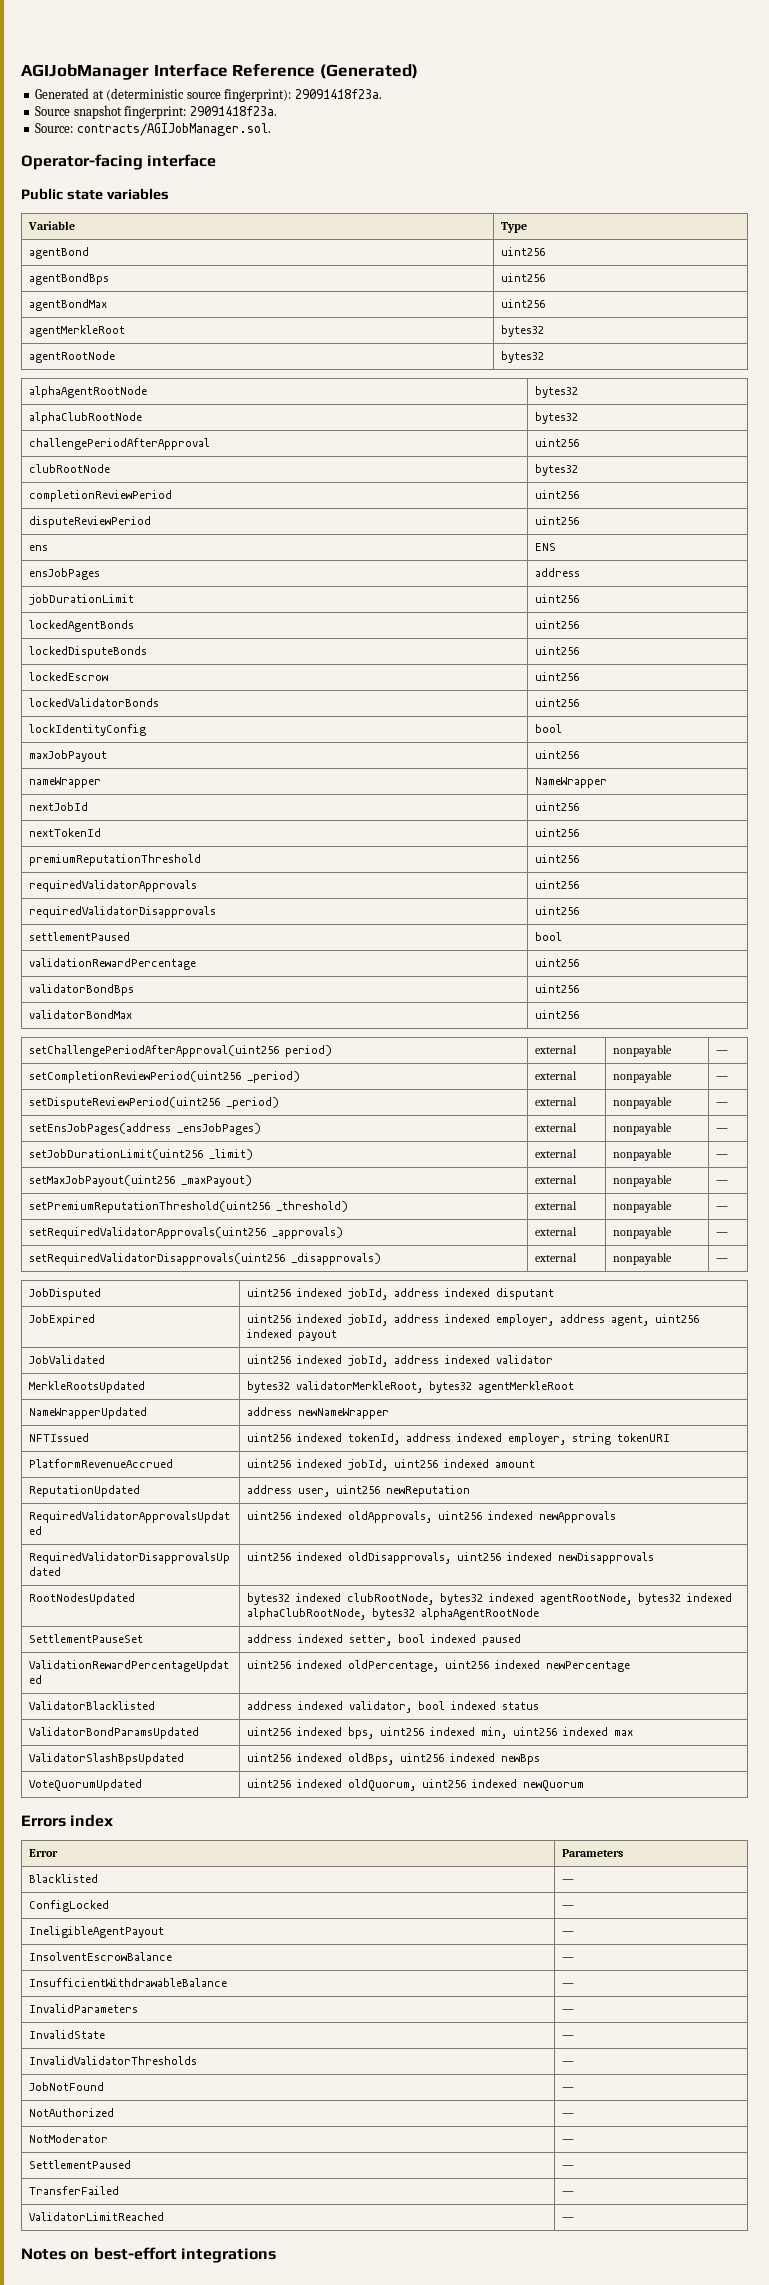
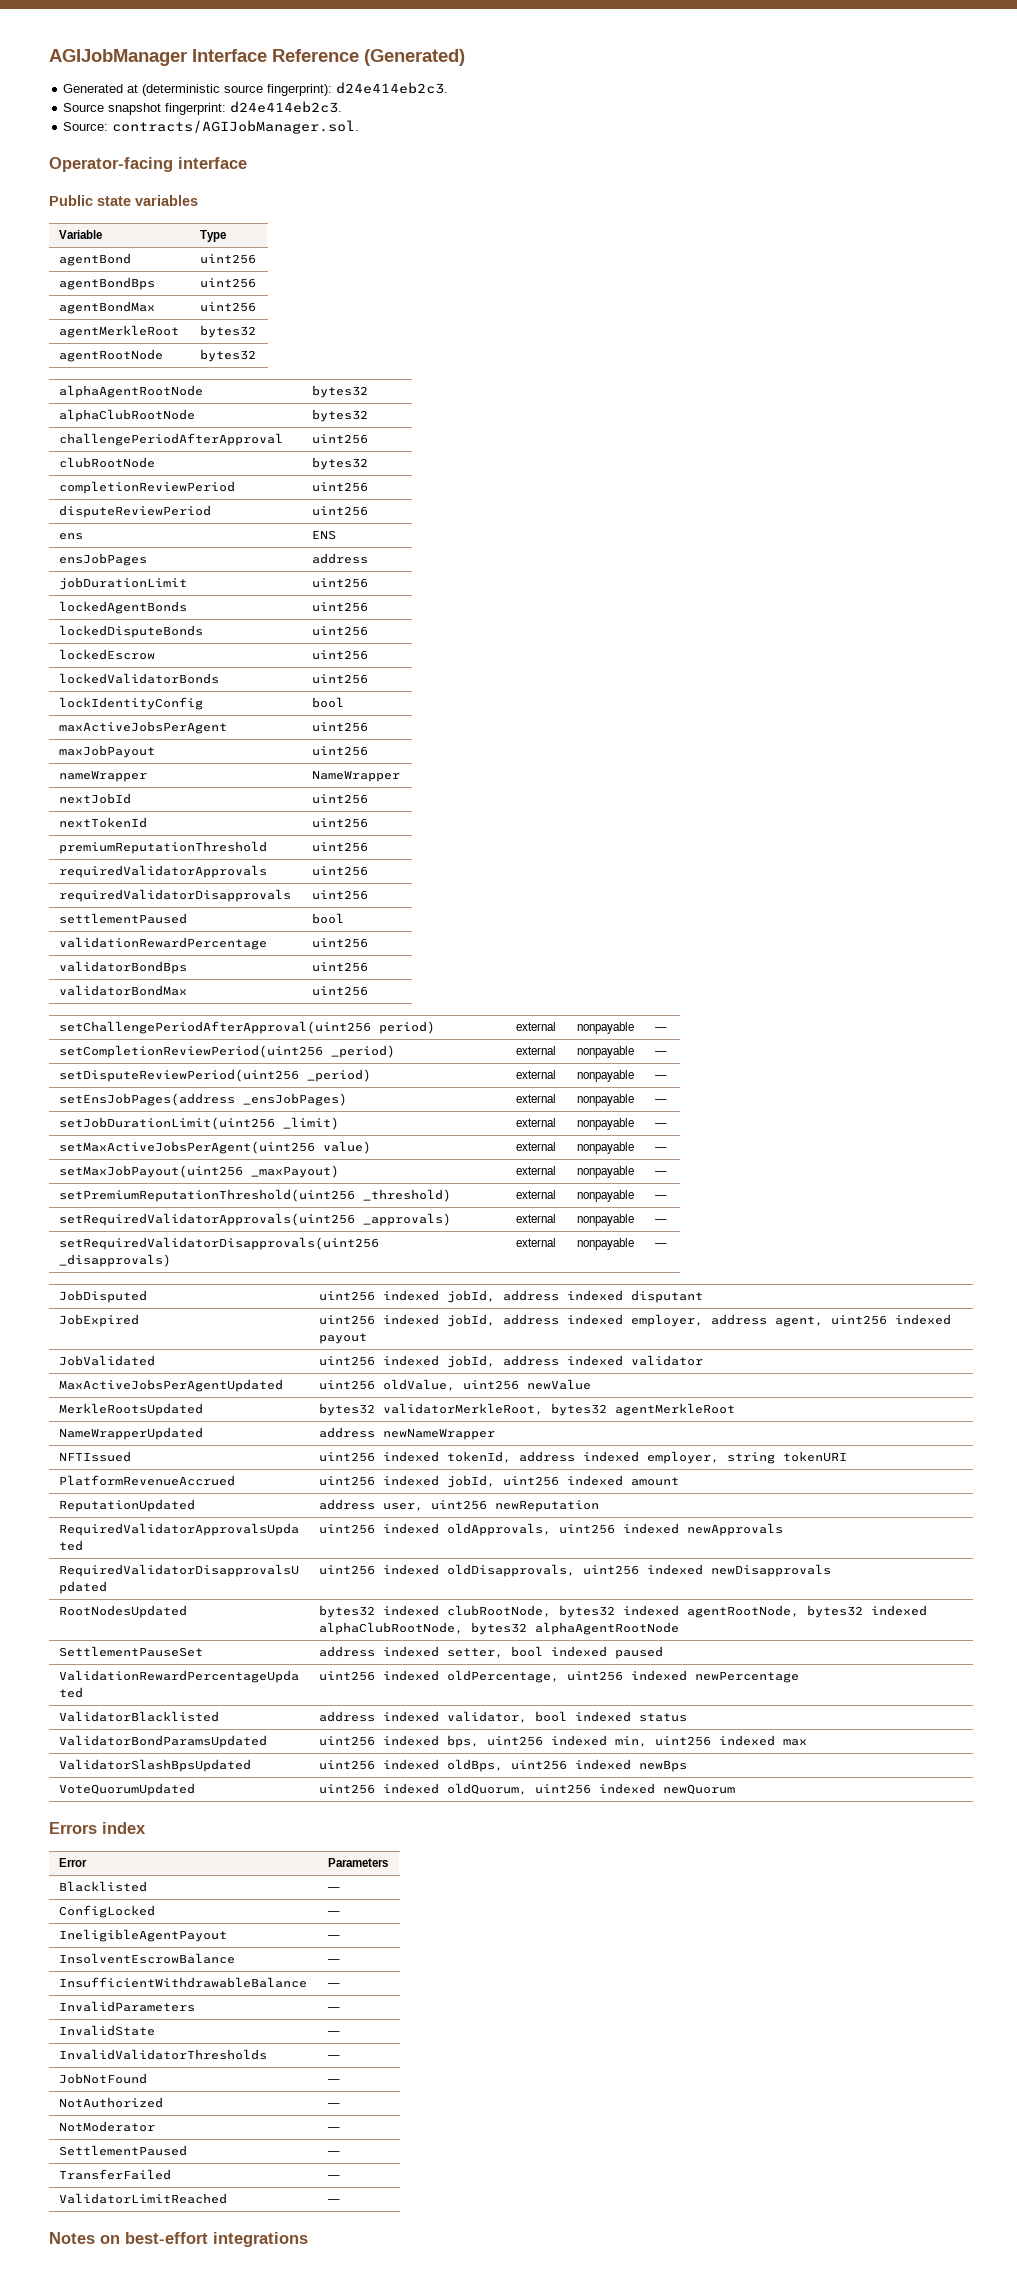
- Generated at (deterministic source fingerprint): 29091418f23a.
+ Generated at (deterministic source fingerprint): d24e414eb2c3.
- Source snapshot fingerprint: 29091418f23a.
+ Source snapshot fingerprint: d24e414eb2c3.
+ maxActiveJobsPerAgent | uint256
+ setMaxActiveJobsPerAgent(uint256 value) | external | nonpayable | —
+ MaxActiveJobsPerAgentUpdated | uint256 oldValue, uint256 newValue

